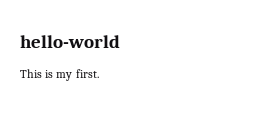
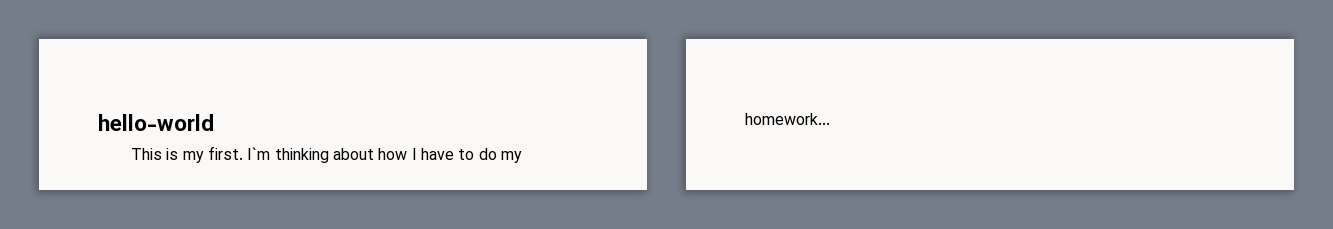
+ I`m thinking about how I have to do my homework...

